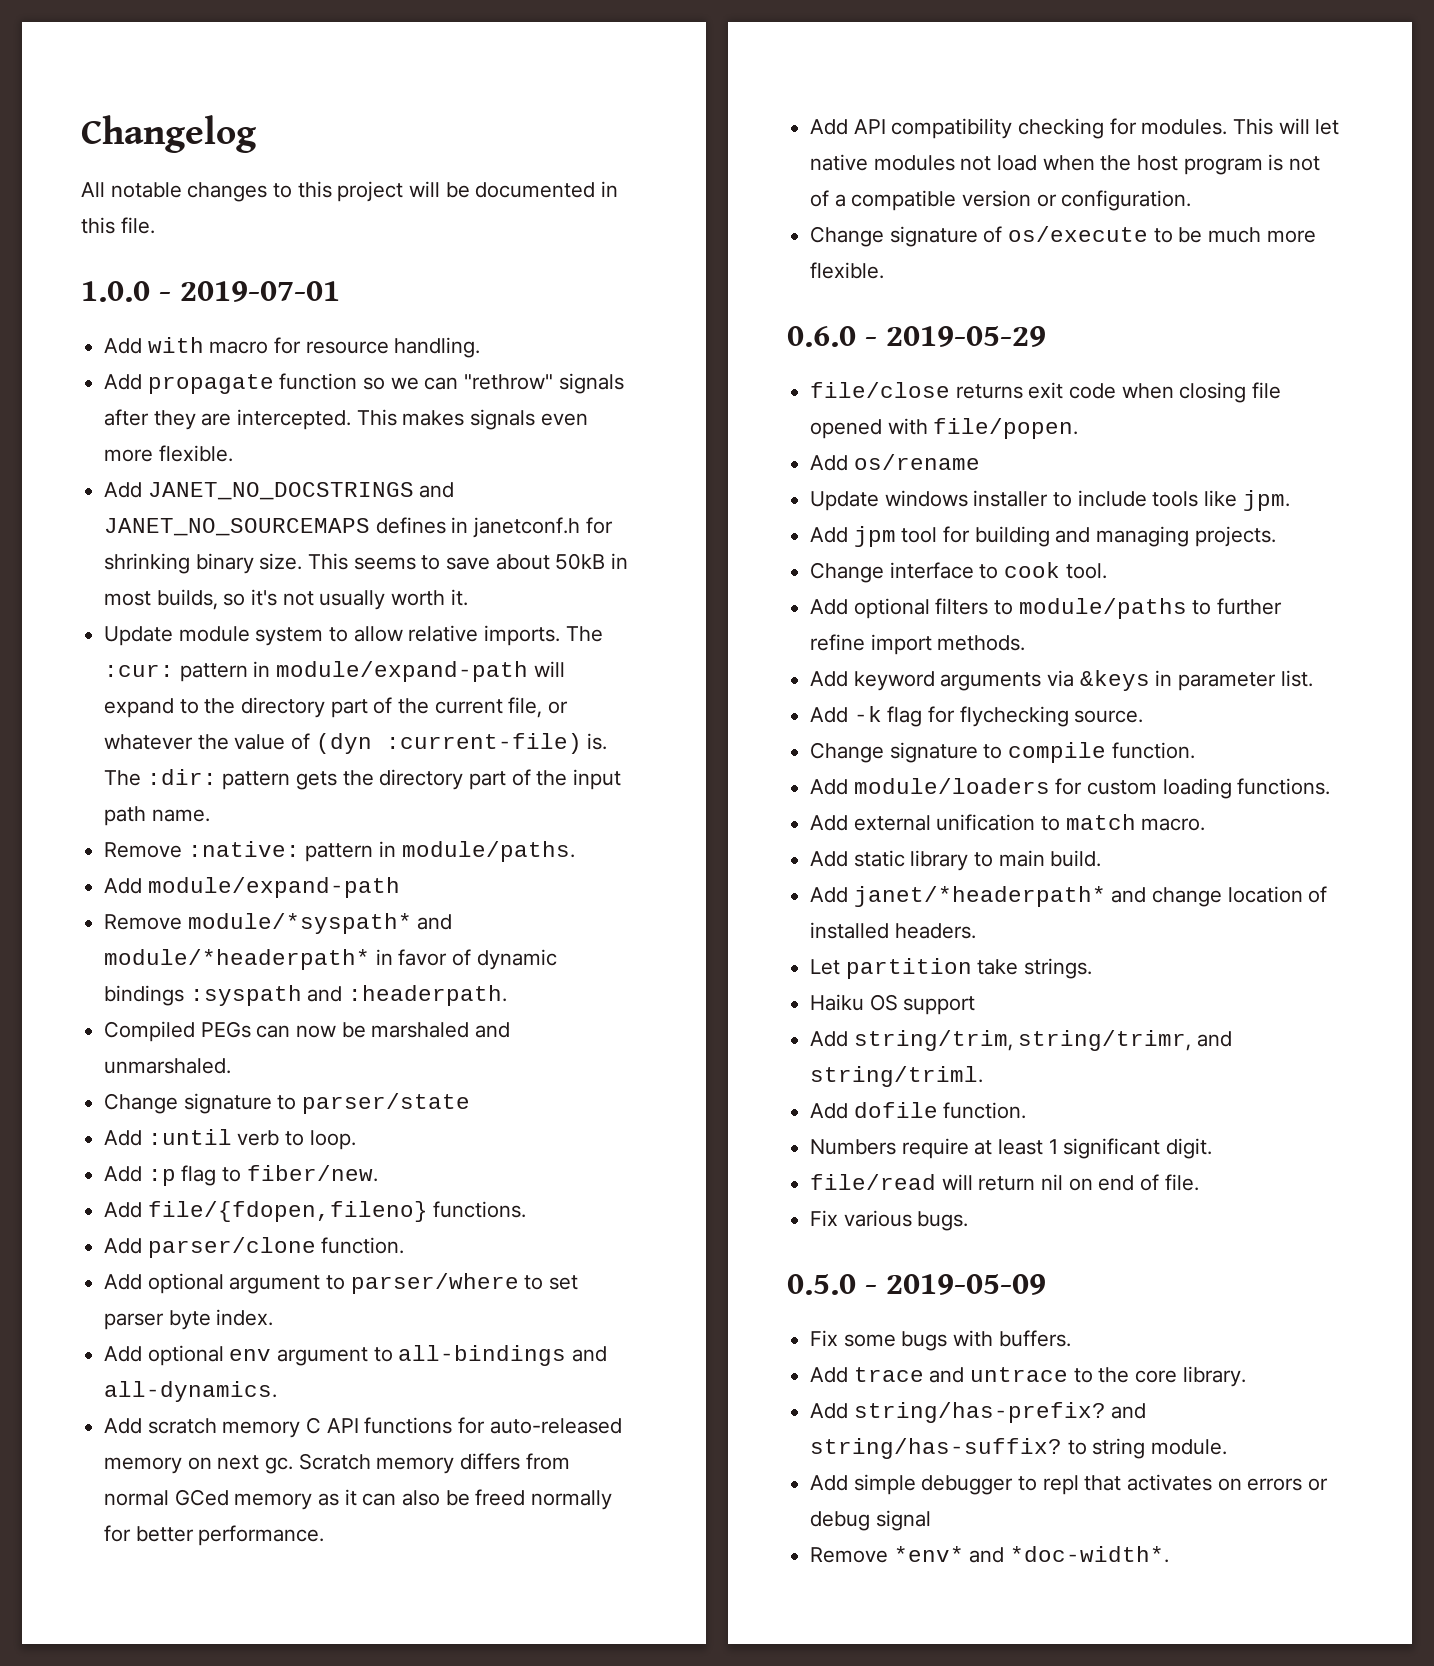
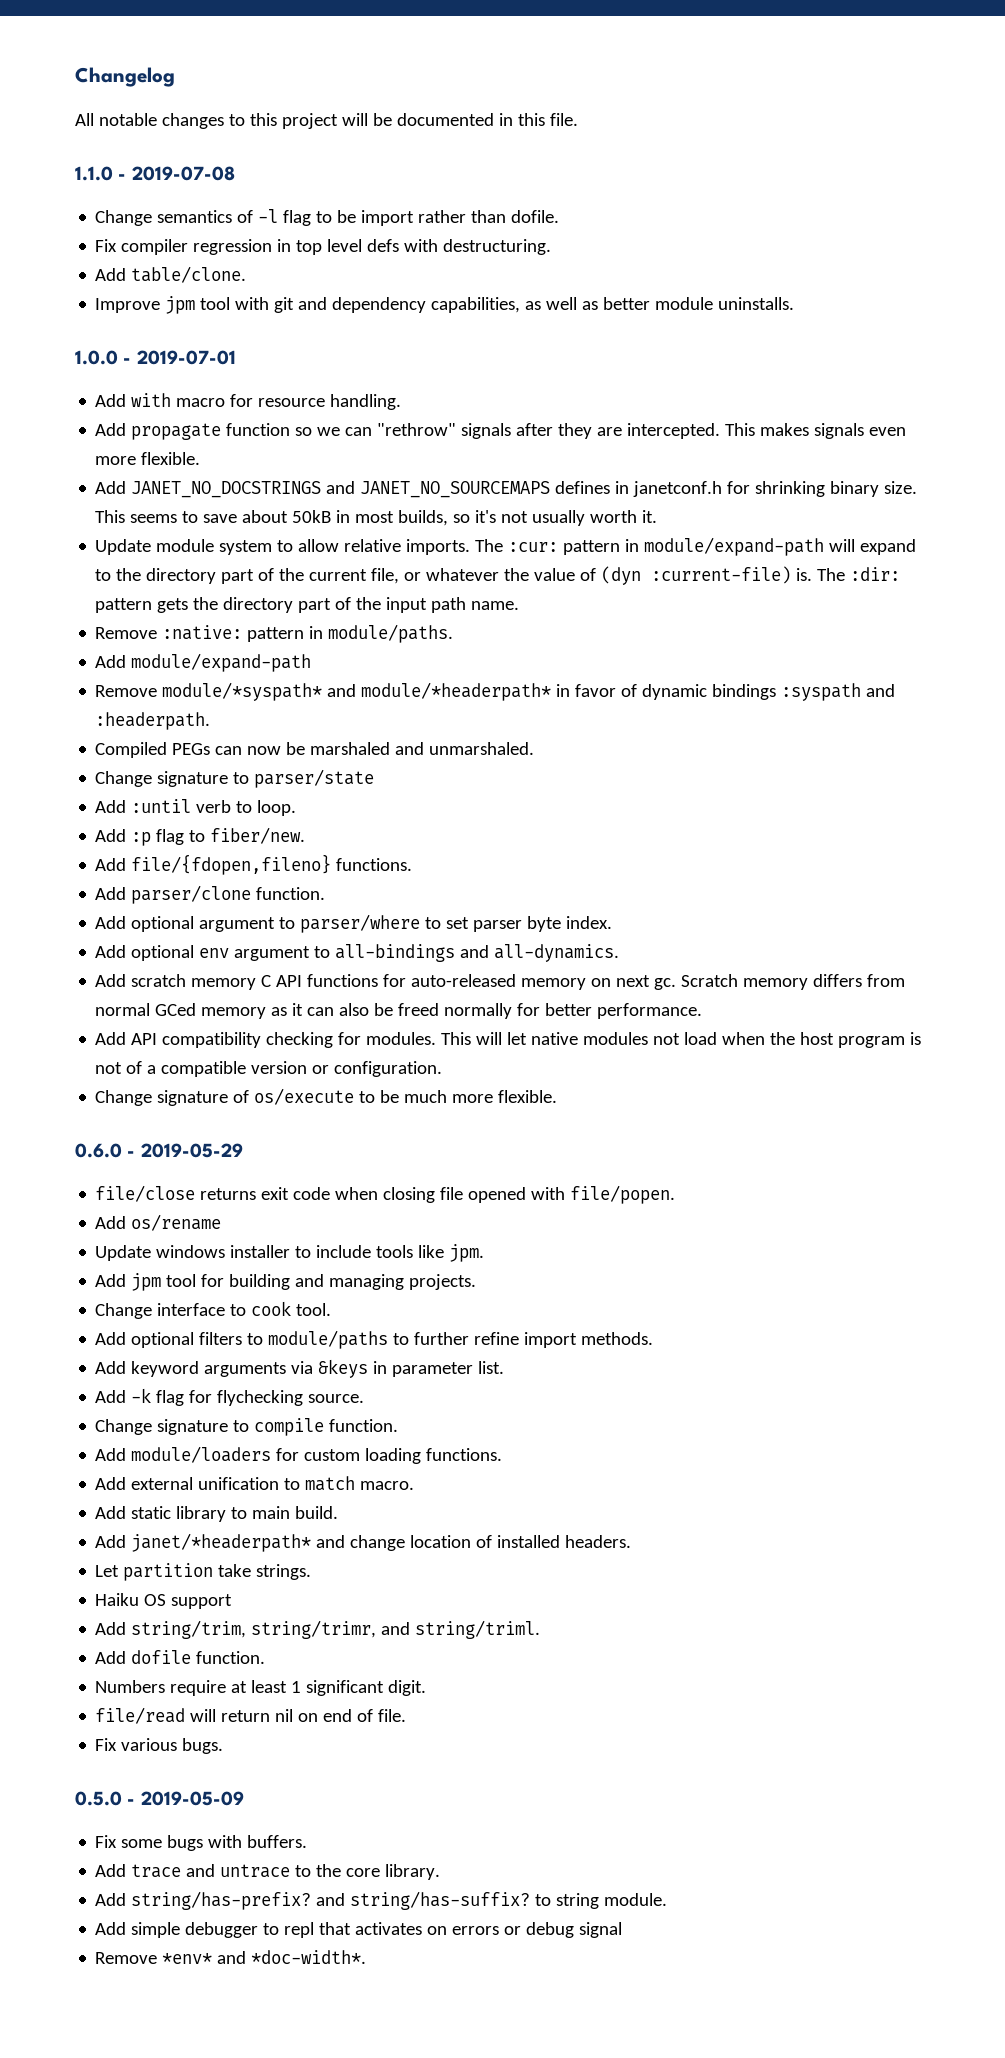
+ 1.1.0 - 2019-07-08
+ Change semantics of -l flag to be import rather than dofile.
+ Fix compiler regression in top level defs with destructuring.
+ Add table/clone.
+ Improve jpm tool with git and dependency capabilities, as well as better module uninstalls.

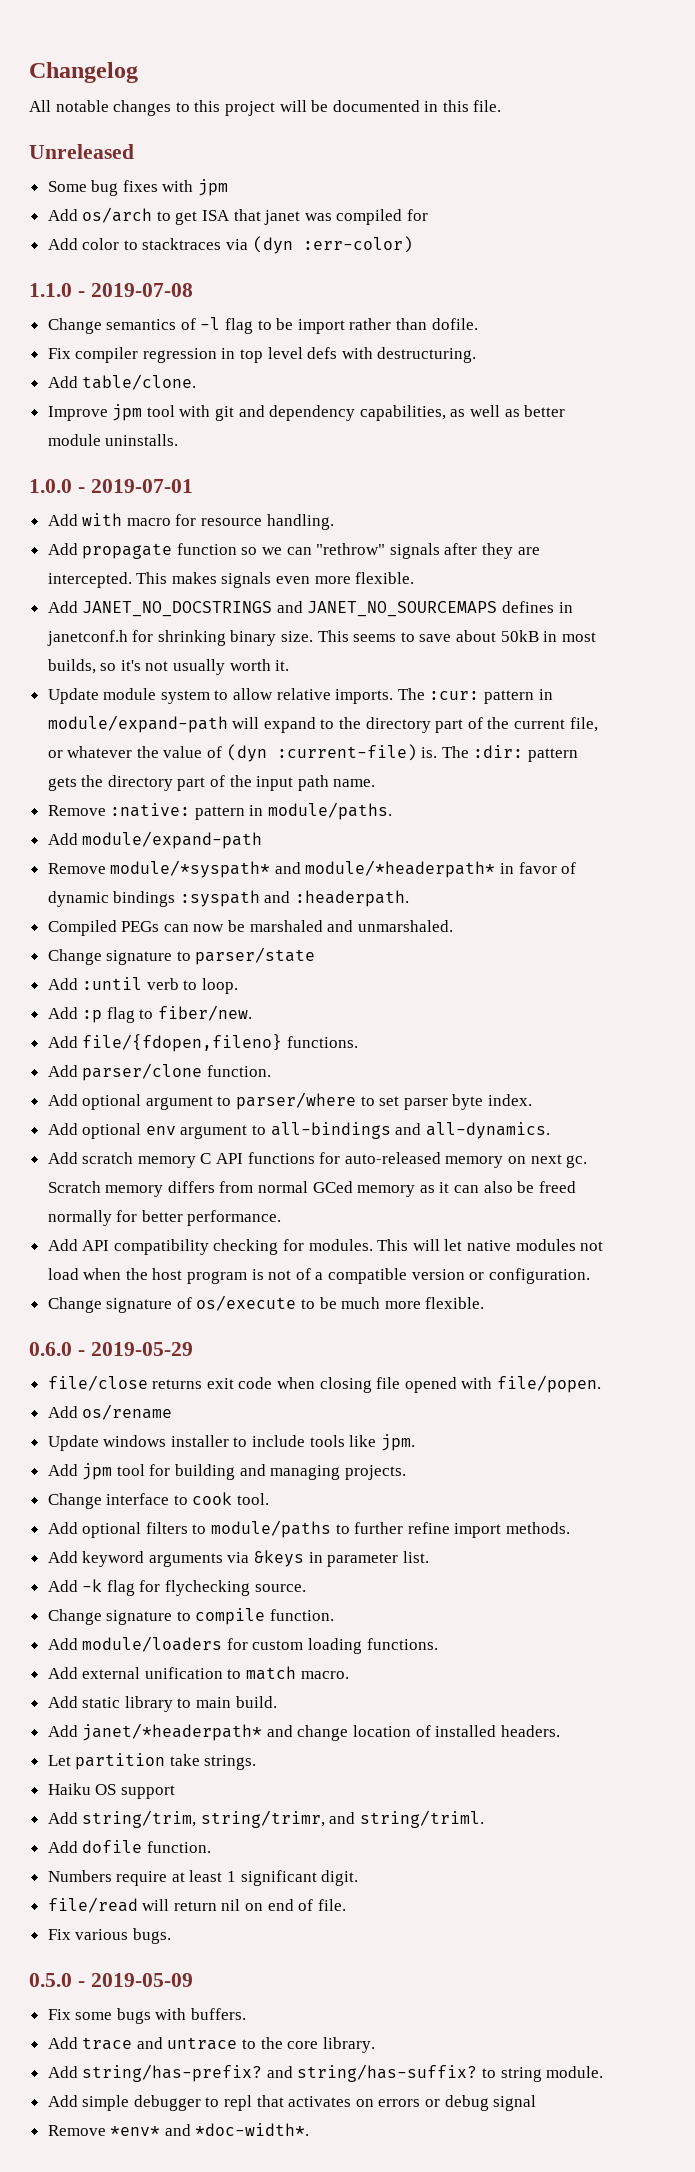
+ Unreleased
+ Some bug fixes with jpm
+ Add os/arch to get ISA that janet was compiled for
+ Add color to stacktraces via (dyn :err-color)

